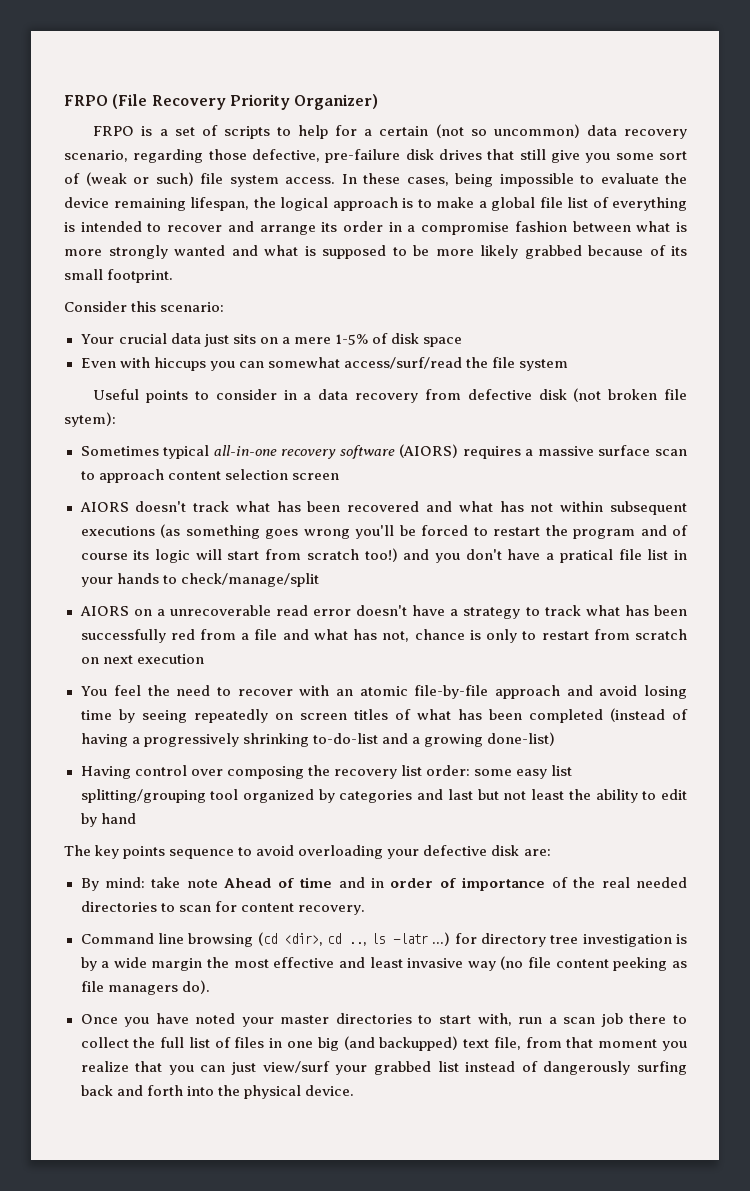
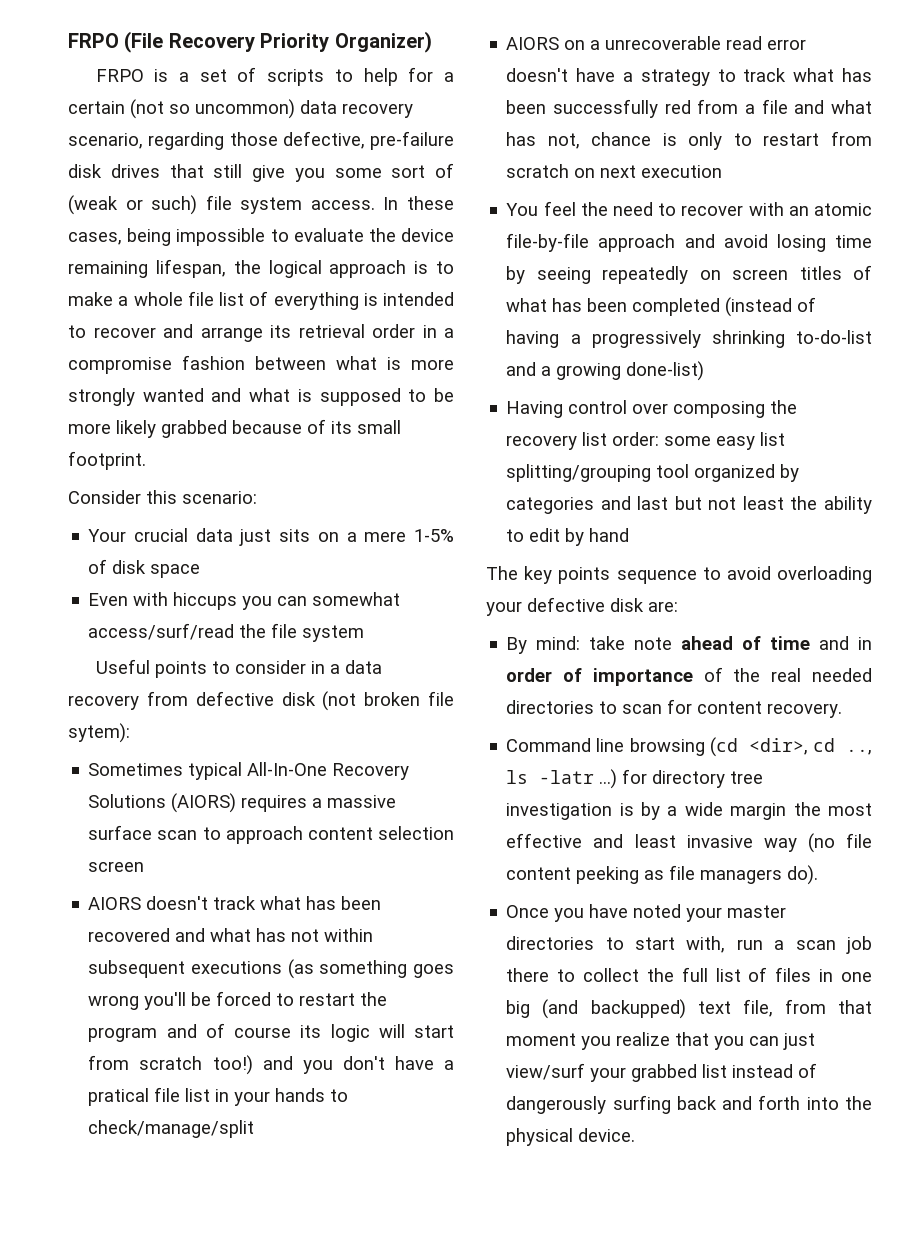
- In these cases, being impossible to evaluate the device remaining lifespan, the logical approach is to make a global file list of everything is intended to recover and arrange its order in a compromise fashion between what is more strongly wanted and what is supposed to be more likely grabbed because of its small footprint.
+ In these cases, being impossible to evaluate the device remaining lifespan, the logical approach is to make a whole file list of everything is intended to recover and arrange its retrieval order in a compromise fashion between what is more strongly wanted and what is supposed to be more likely grabbed because of its small footprint.
- Sometimes typical all-in-one recovery software (AIORS) requires a massive surface scan to approach content selection screen
+ Sometimes typical All-In-One Recovery Solutions (AIORS) requires a massive surface scan to approach content selection screen
- By mind: take note Ahead of time and in order of importance of the real needed directories to scan for content recovery.
+ By mind: take note ahead of time and in order of importance of the real needed directories to scan for content recovery.

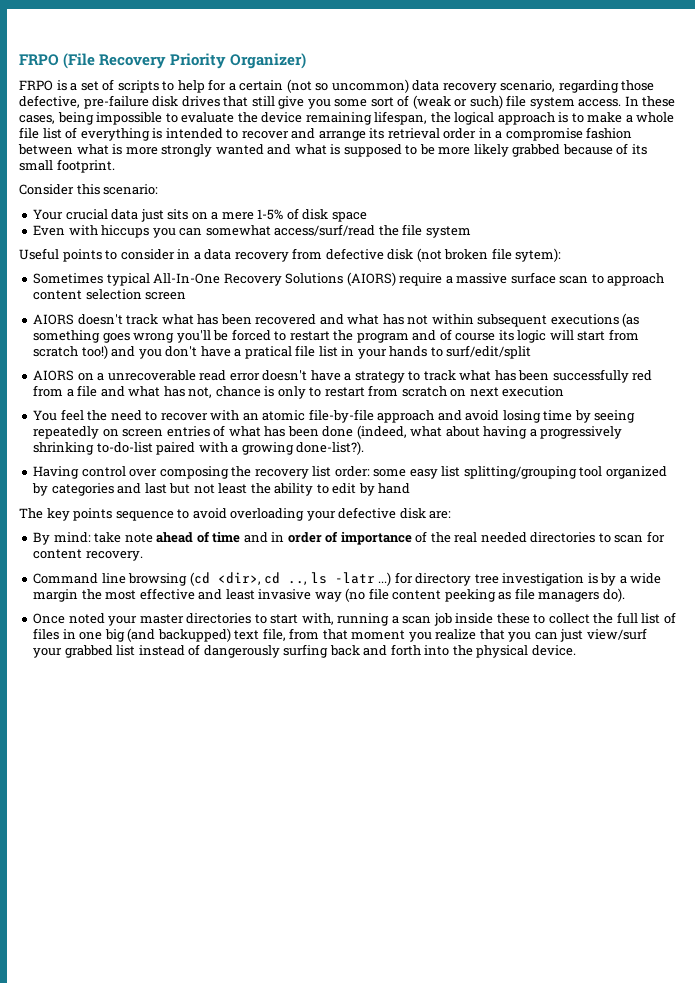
- Sometimes typical All-In-One Recovery Solutions (AIORS) requires a massive surface scan to approach content selection screen
+ Sometimes typical All-In-One Recovery Solutions (AIORS) require a massive surface scan to approach content selection screen
- AIORS doesn't track what has been recovered and what has not within subsequent executions (as something goes wrong you'll be forced to restart the program and of course its logic will start from scratch too!) and you don't have a pratical file list in your hands to check/manage/split
+ AIORS doesn't track what has been recovered and what has not within subsequent executions (as something goes wrong you'll be forced to restart the program and of course its logic will start from scratch too!) and you don't have a pratical file list in your hands to surf/edit/split
- You feel the need to recover with an atomic file-by-file approach and avoid losing time by seeing repeatedly on screen titles of what has been completed (instead of having a progressively shrinking to-do-list and a growing done-list)
+ You feel the need to recover with an atomic file-by-file approach and avoid losing time by seeing repeatedly on screen entries of what has been done (indeed, what about having a progressively shrinking to-do-list paired with a growing done-list?).
- Once you have noted your master directories to start with, run a scan job there to collect the full list of files in one big (and backupped) text file, from that moment you realize that you can just view/surf your grabbed list instead of dangerously surfing back and forth into the physical device.
+ Once noted your master directories to start with, running a scan job inside these to collect the full list of files in one big (and backupped) text file, from that moment you realize that you can just view/surf your grabbed list instead of dangerously surfing back and forth into the physical device.

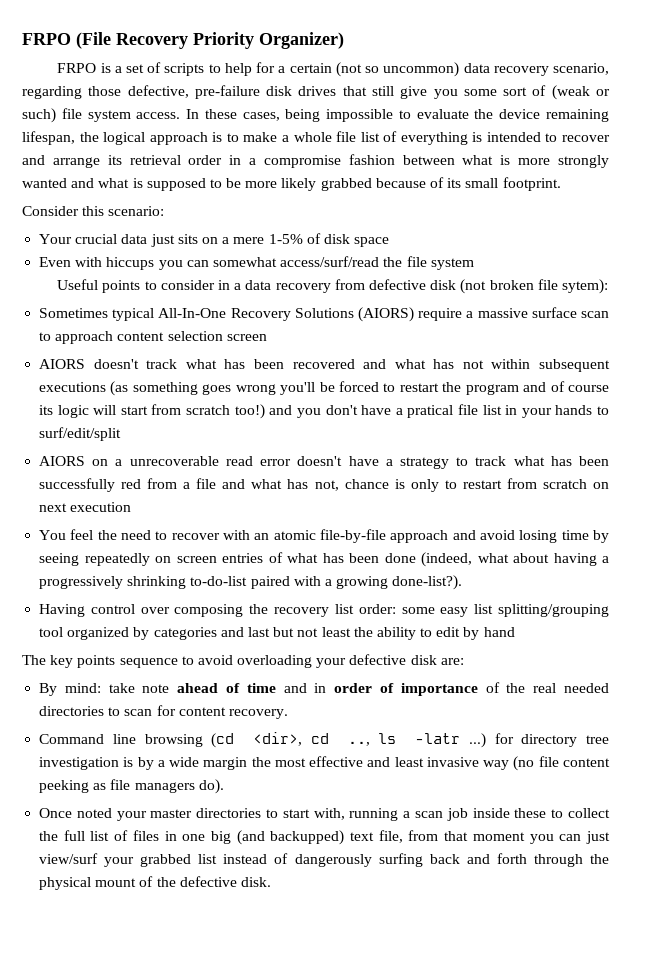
- Once noted your master directories to start with, running a scan job inside these to collect the full list of files in one big (and backupped) text file, from that moment you realize that you can just view/surf your grabbed list instead of dangerously surfing back and forth into the physical device.
+ Once noted your master directories to start with, running a scan job inside these to collect the full list of files in one big (and backupped) text file, from that moment you can just view/surf your grabbed list instead of dangerously surfing back and forth through the physical mount of the defective disk.

